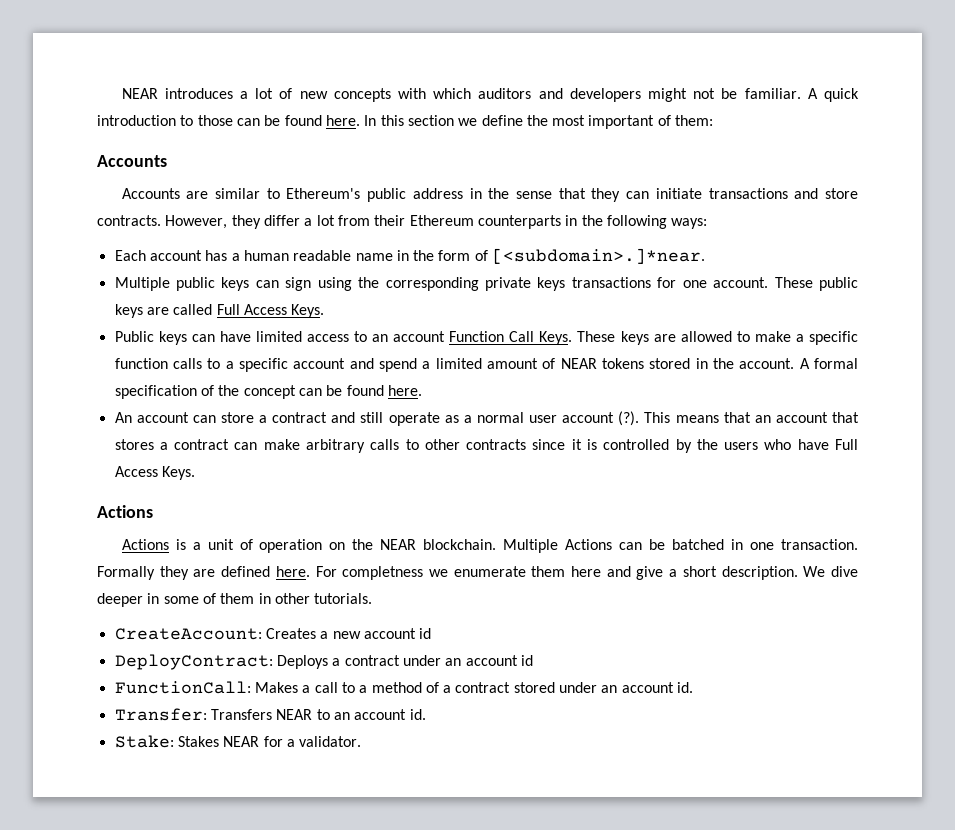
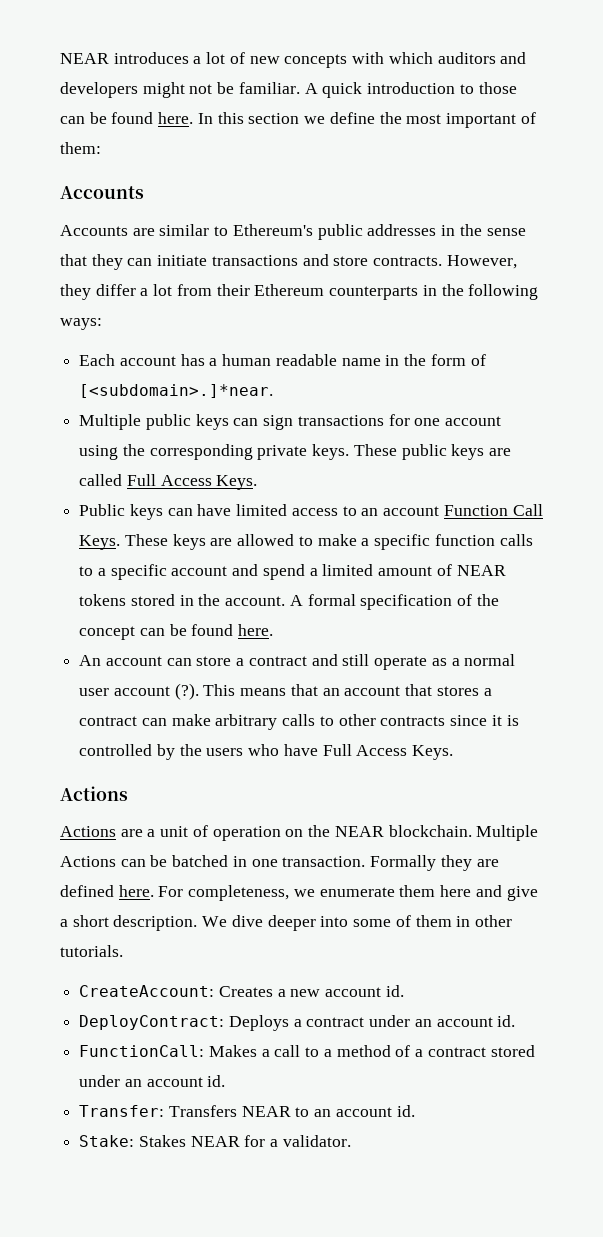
- Accounts are similar to Ethereum's public address in the sense that they can initiate transactions and store contracts.
+ Accounts are similar to Ethereum's public addresses in the sense that they can initiate transactions and store contracts.
- Multiple public keys can sign using the corresponding private keys transactions for one account.
+ Multiple public keys can sign transactions for one account using the corresponding private keys.
- Actions is a unit of operation on the NEAR blockchain.
+ Actions are a unit of operation on the NEAR blockchain.
- For completness we enumerate them here and give a short description.
+ For completeness, we enumerate them here and give a short description.
- We dive deeper in some of them in other tutorials.
+ We dive deeper into some of them in other tutorials.
- CreateAccount: Creates a new account id
+ CreateAccount: Creates a new account id.
- DeployContract: Deploys a contract under an account id
+ DeployContract: Deploys a contract under an account id.

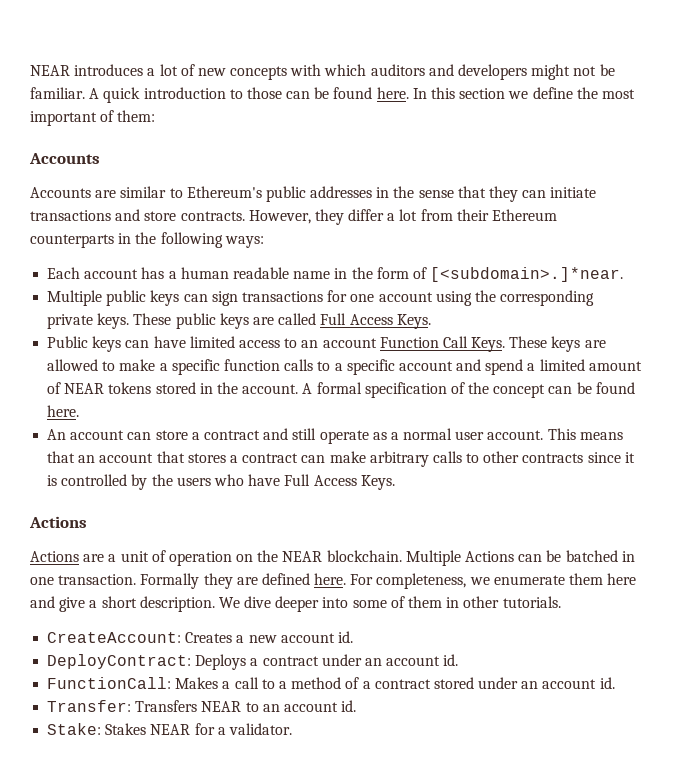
- An account can store a contract and still operate as a normal user account (?).
+ An account can store a contract and still operate as a normal user account.

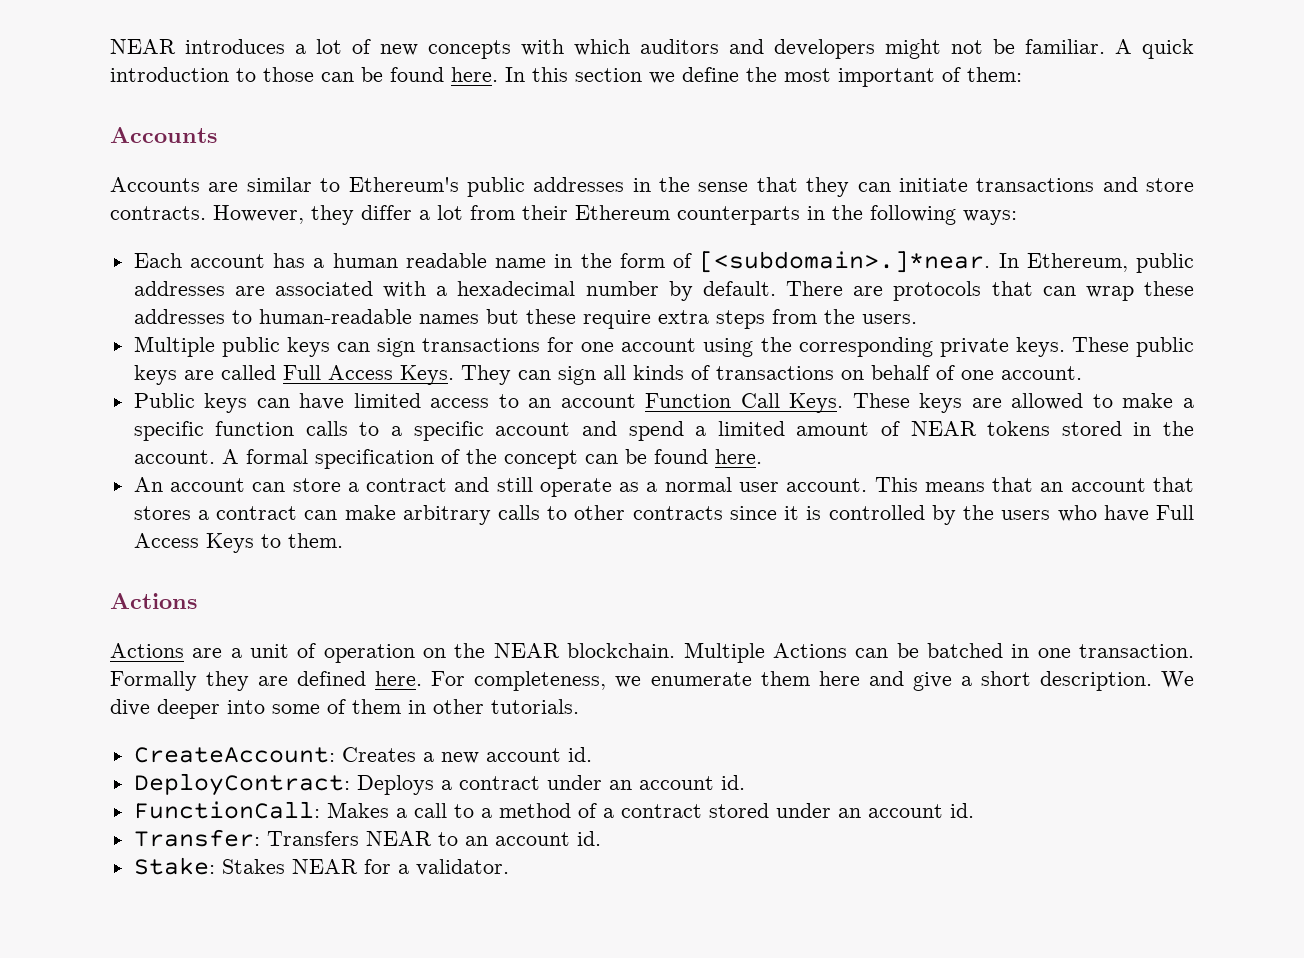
- Each account has a human readable name in the form of [<subdomain>.]*near.
+ Each account has a human readable name in the form of [<subdomain>.]*near. In Ethereum, public addresses are associated with a hexadecimal number by default. There are protocols that can wrap these addresses to human-readable names but these require extra steps from the users.
+ They can sign all kinds of transactions on behalf of one account.
- This means that an account that stores a contract can make arbitrary calls to other contracts since it is controlled by the users who have Full Access Keys.
+ This means that an account that stores a contract can make arbitrary calls to other contracts since it is controlled by the users who have Full Access Keys to them.

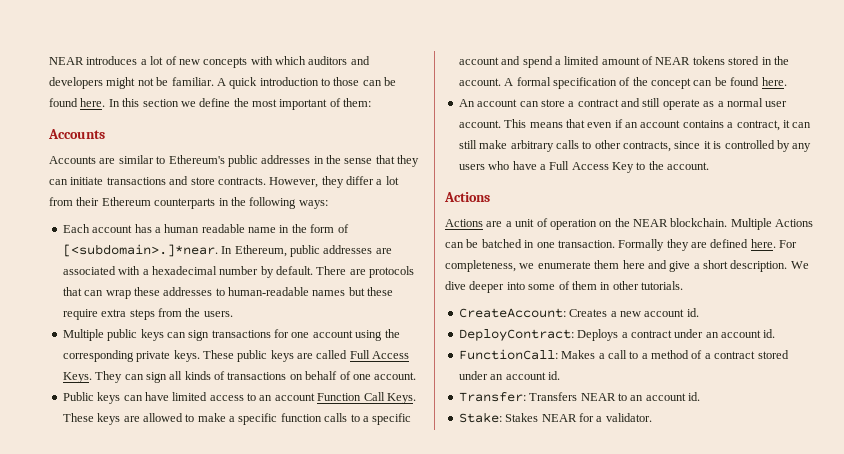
- This means that an account that stores a contract can make arbitrary calls to other contracts since it is controlled by the users who have Full Access Keys to them.
+ This means that even if an account contains a contract, it can still make arbitrary calls to other contracts, since it is controlled by any users who have a Full Access Key to the account.

